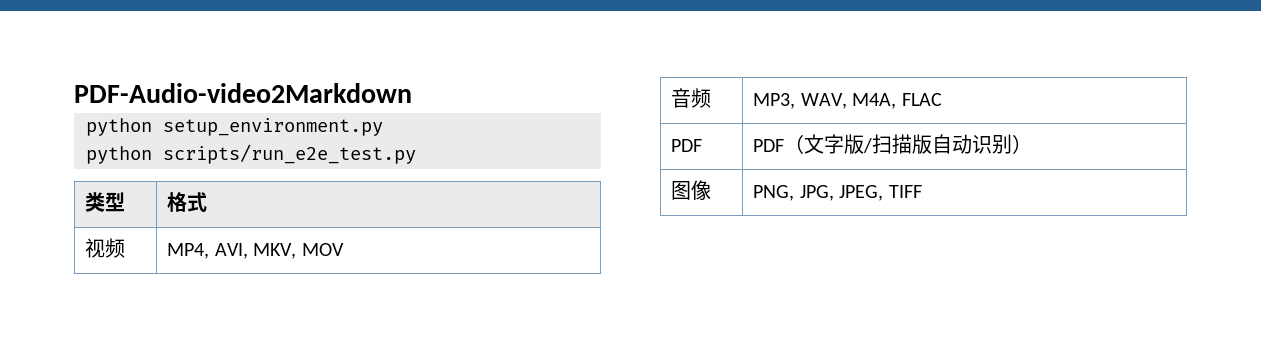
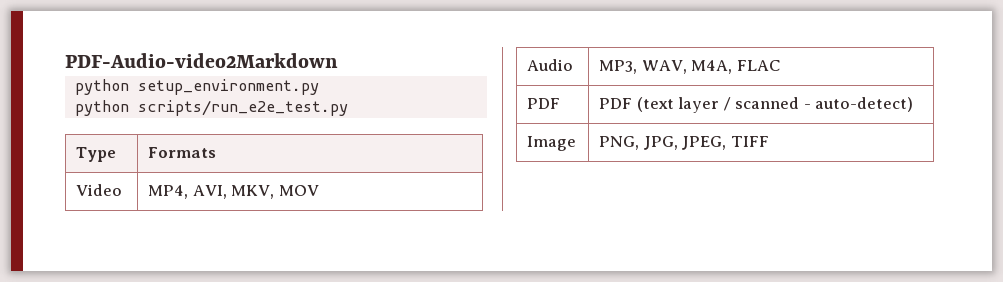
- 类型 | 格式
- 视频 | MP4, AVI, MKV, MOV
+ Type | Formats
+ Video | MP4, AVI, MKV, MOV
- 音频 | MP3, WAV, M4A, FLAC
+ Audio | MP3, WAV, M4A, FLAC
- PDF | PDF（文字版/扫描版自动识别）
- 图像 | PNG, JPG, JPEG, TIFF
+ PDF | PDF (text layer / scanned - auto-detect)
+ Image | PNG, JPG, JPEG, TIFF

